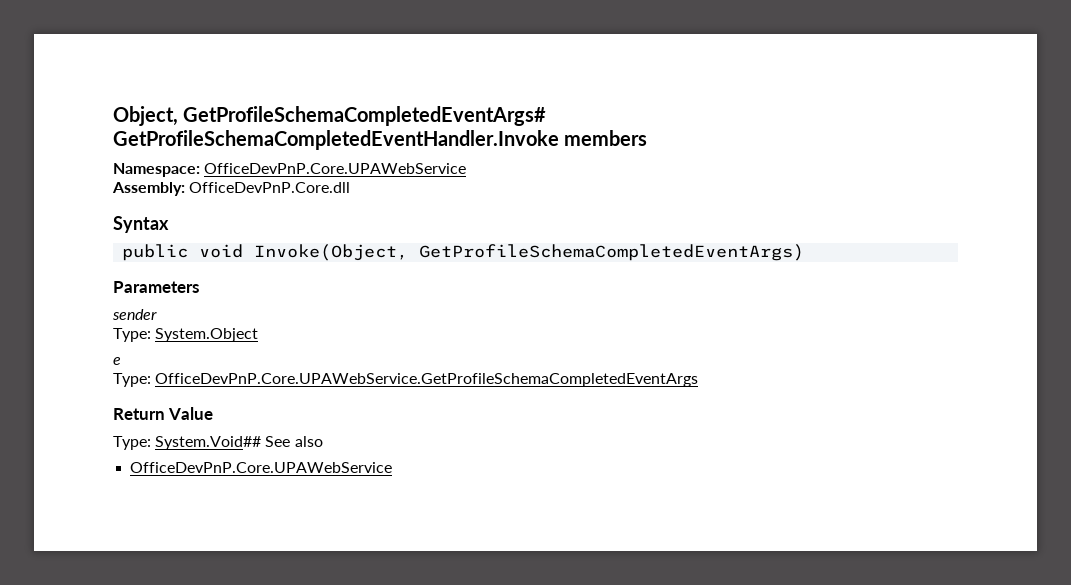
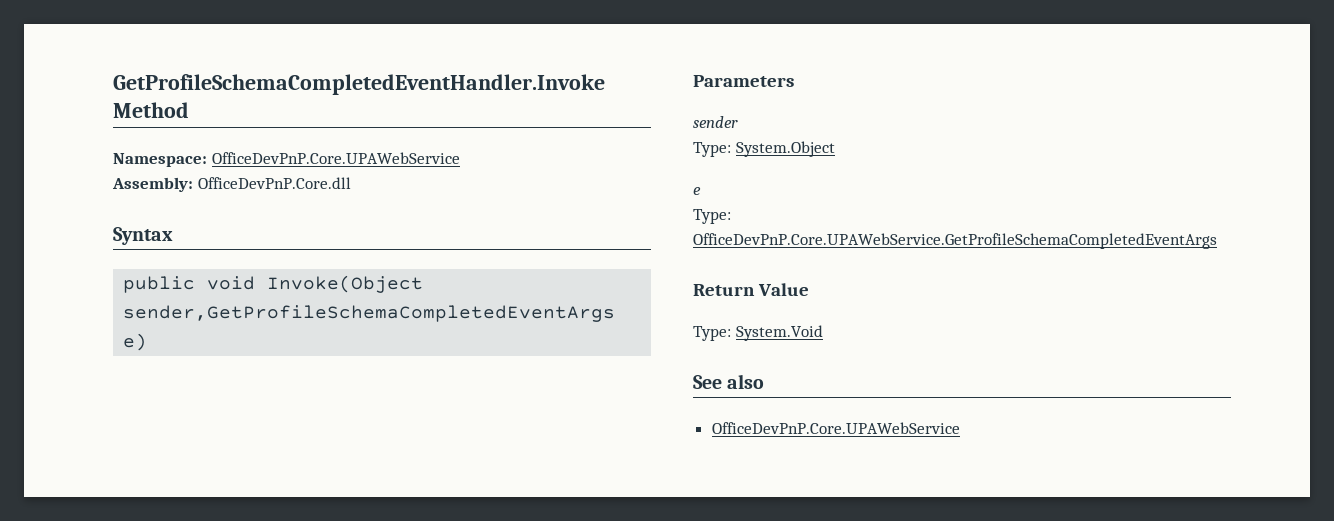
- Object, GetProfileSchemaCompletedEventArgs# GetProfileSchemaCompletedEventHandler.Invoke members
+ GetProfileSchemaCompletedEventHandler.Invoke Method
- public void Invoke(Object, GetProfileSchemaCompletedEventArgs)
+ public void Invoke(Object sender,GetProfileSchemaCompletedEventArgs e)
- Type: System.Void## See also
+ Type: System.Void
+ See also

